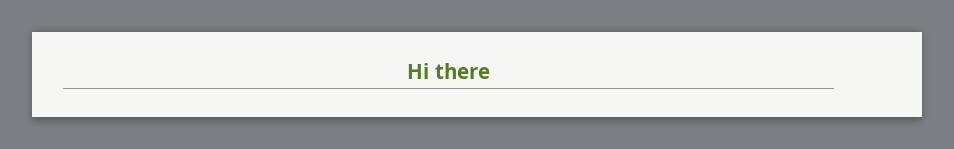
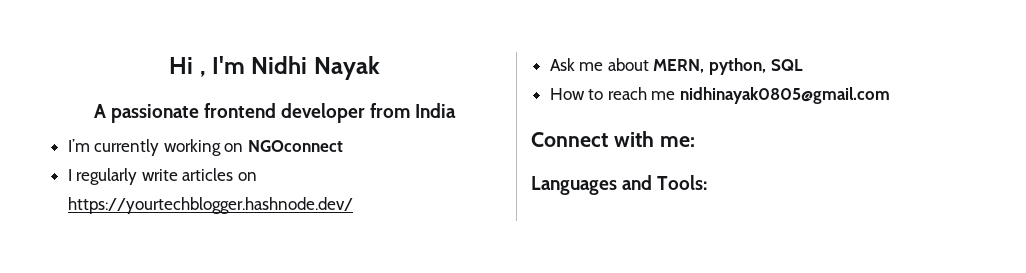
- Hi there
+ Hi , I'm Nidhi Nayak
+ A passionate frontend developer from India
+ I’m currently working on NGOconnect
+ I regularly write articles on https://yourtechblogger.hashnode.dev/
+ Ask me about MERN, python, SQL
+ How to reach me nidhinayak0805@gmail.com
+ Connect with me:
+ Languages and Tools:

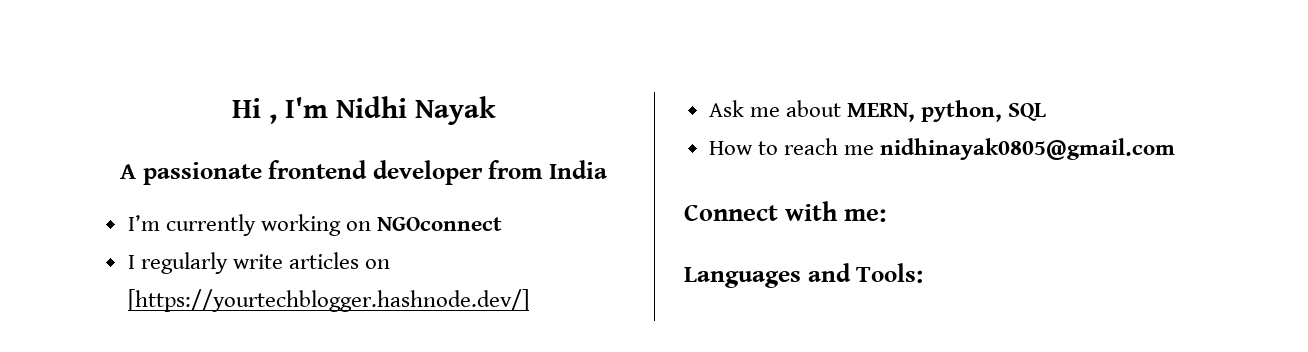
- I regularly write articles on https://yourtechblogger.hashnode.dev/
+ I regularly write articles on [https://yourtechblogger.hashnode.dev/]

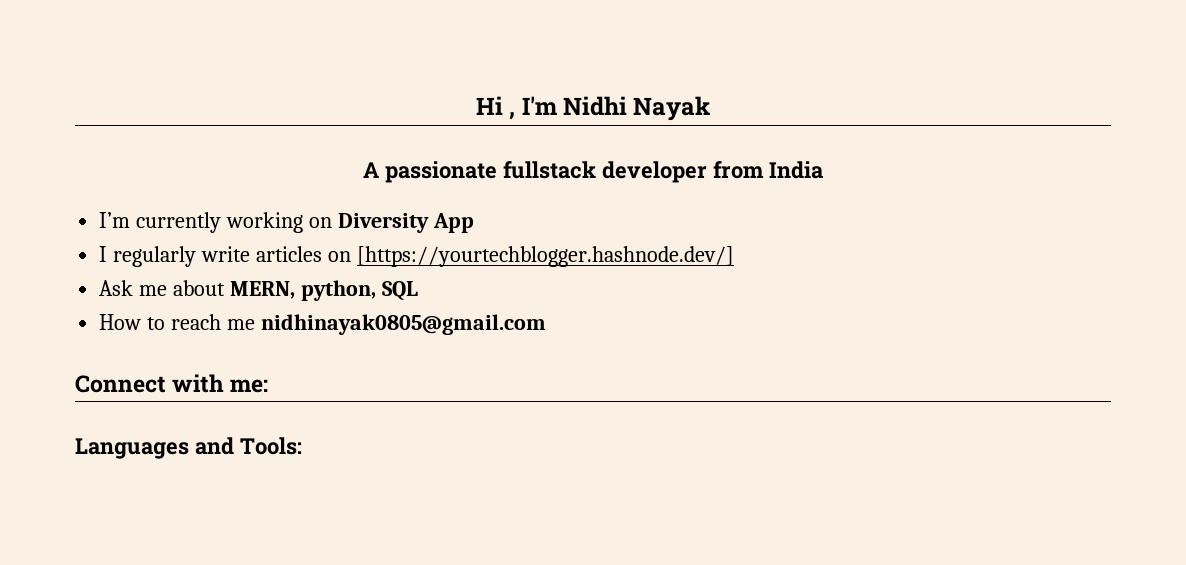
- A passionate frontend developer from India
+ A passionate fullstack developer from India
- I’m currently working on NGOconnect
+ I’m currently working on Diversity App

